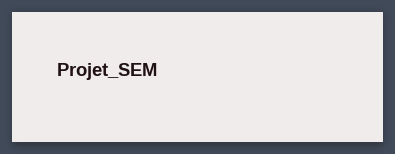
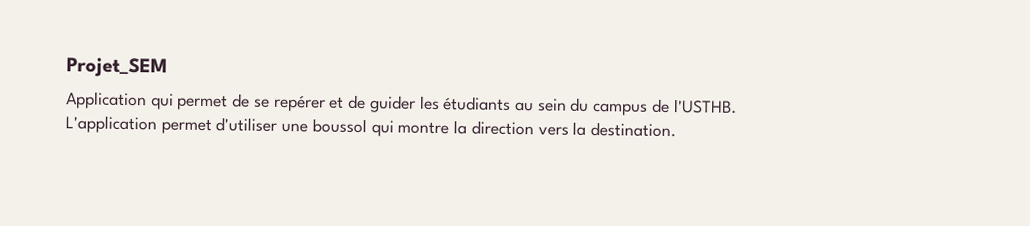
+ Application qui permet de se repérer et de guider les étudiants au sein du campus de l'USTHB.
+ L'application permet d'utiliser une boussol qui montre la direction vers la destination.

